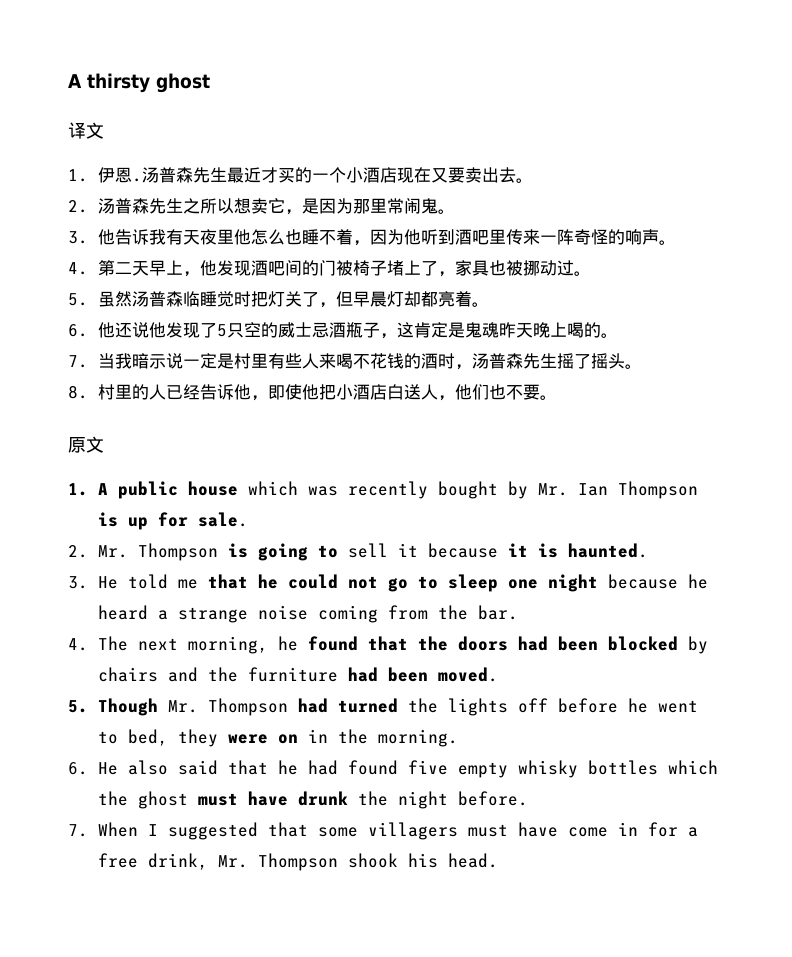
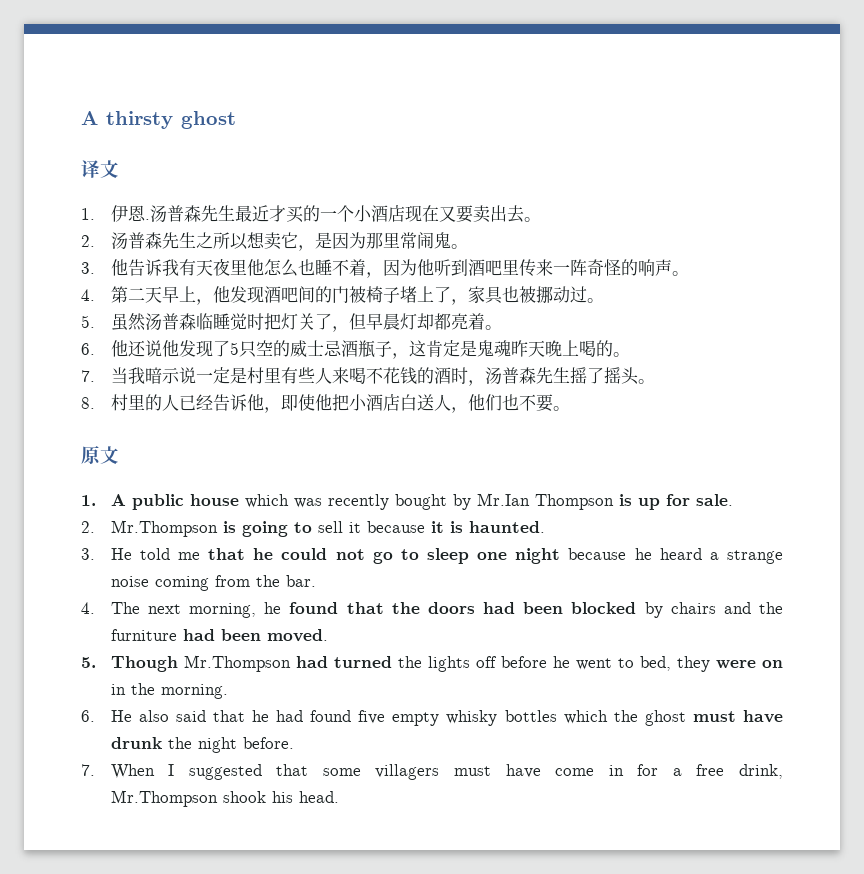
- 1. A public house which was recently bought by Mr. Ian Thompson is up for sale.
+ 1. A public house which was recently bought by Mr.Ian Thompson is up for sale.
- 2. Mr. Thompson is going to sell it because it is haunted.
+ 2. Mr.Thompson is going to sell it because it is haunted.
- 5. Though Mr. Thompson had turned the lights off before he went to bed, they were on in the morning.
+ 5. Though Mr.Thompson had turned the lights off before he went to bed, they were on in the morning.
- 7. When I suggested that some villagers must have come in for a free drink, Mr. Thompson shook his head.
+ 7. When I suggested that some villagers must have come in for a free drink, Mr.Thompson shook his head.

